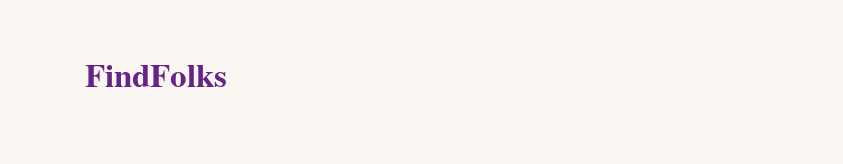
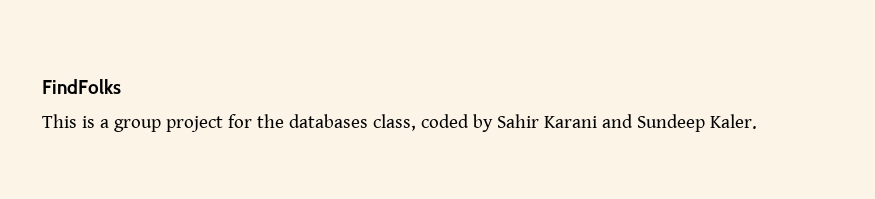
+ This is a group project for the databases class, coded by Sahir Karani and Sundeep Kaler.

